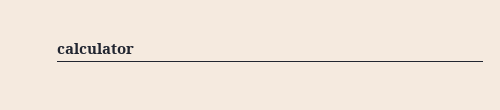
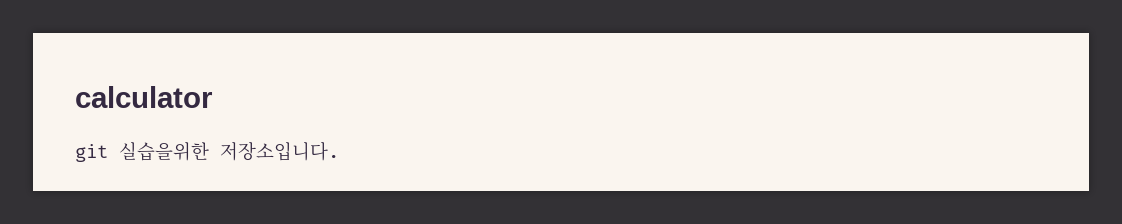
+ git 실습을위한 저장소입니다.

